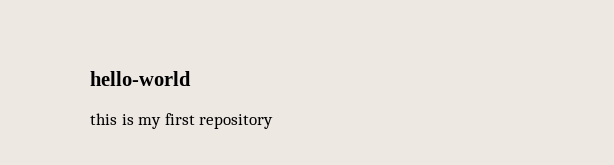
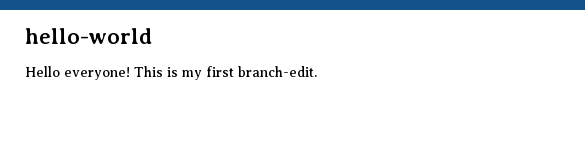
- this is my first repository
+ Hello everyone! This is my first branch-edit.

